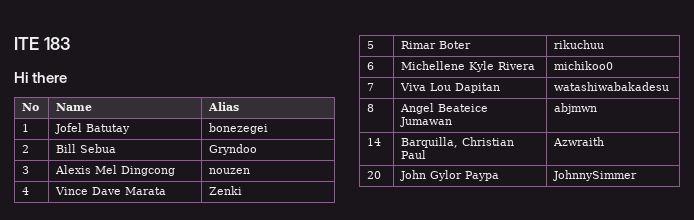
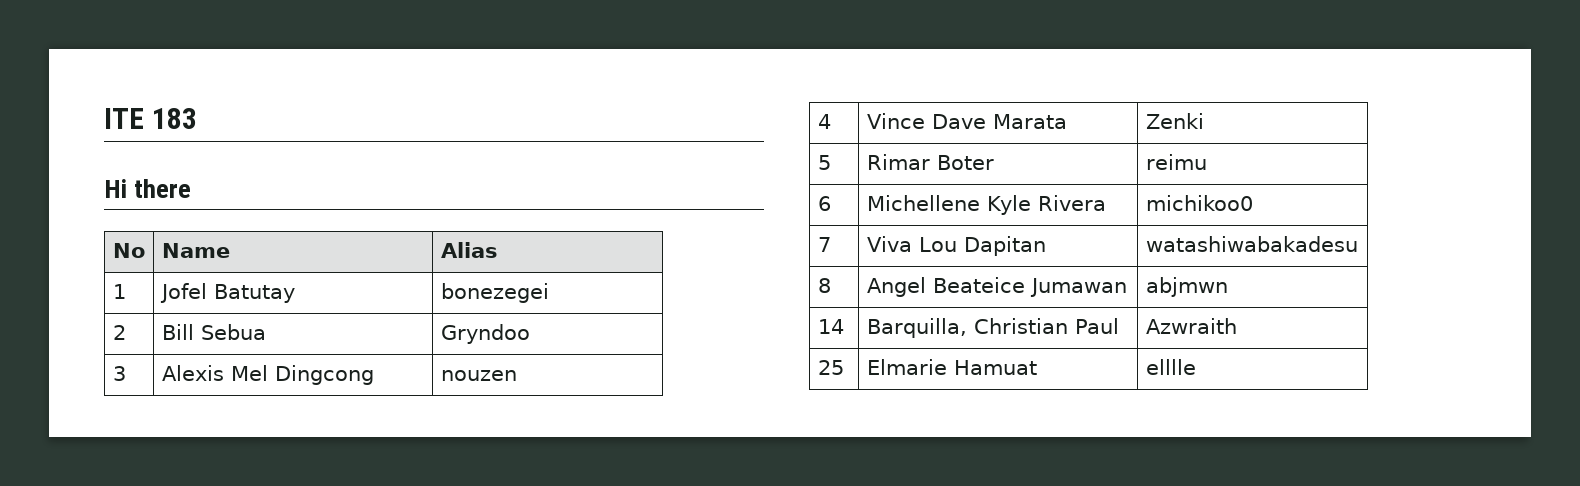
- 5 | Rimar Boter | rikuchuu
+ 5 | Rimar Boter | reimu
- 20 | John Gylor Paypa | JohnnySimmer
+ 25 | Elmarie Hamuat | elllle

